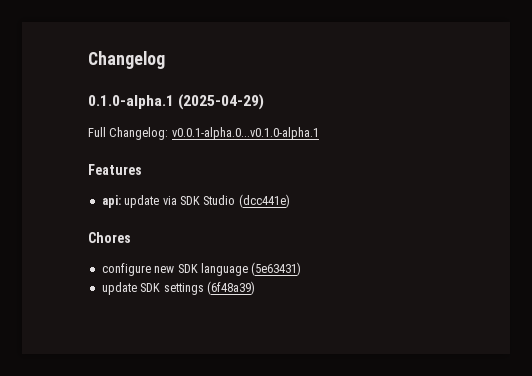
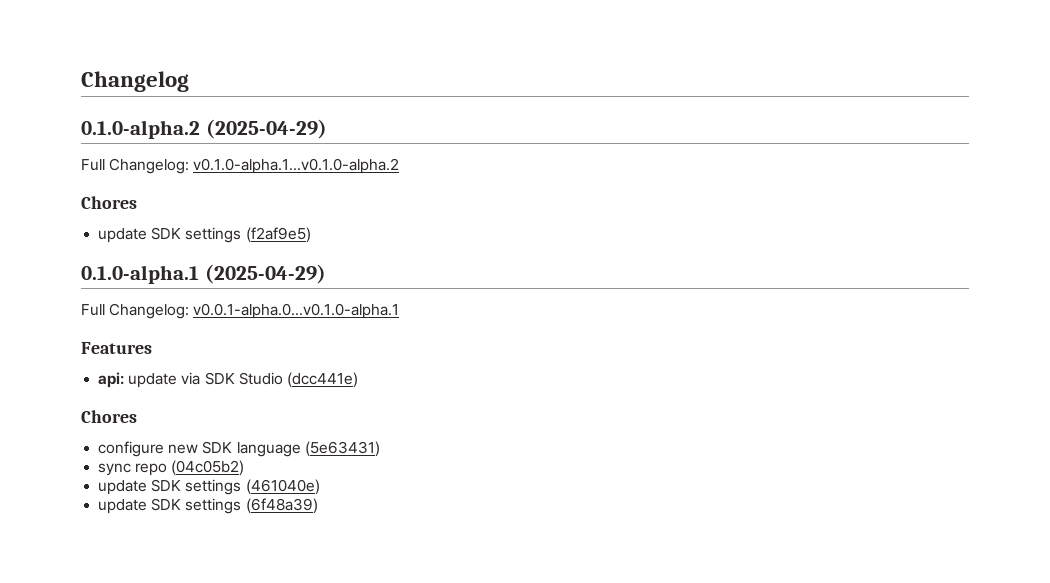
+ 0.1.0-alpha.2 (2025-04-29)
+ Full Changelog: v0.1.0-alpha.1...v0.1.0-alpha.2
+ Chores
+ update SDK settings (f2af9e5)
+ sync repo (04c05b2)
+ update SDK settings (461040e)

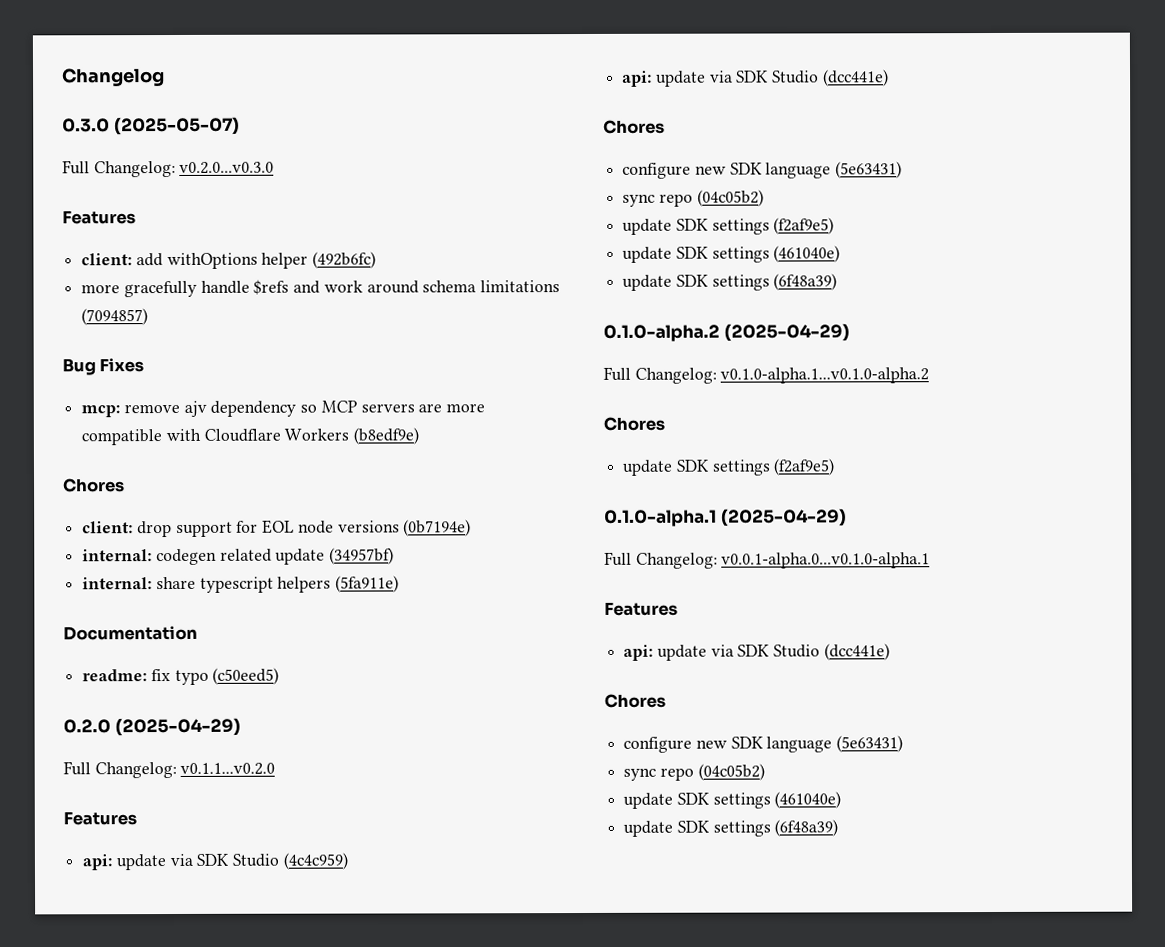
+ 0.3.0 (2025-05-07)
+ Full Changelog: v0.2.0...v0.3.0
+ Features
+ client: add withOptions helper (492b6fc)
+ more gracefully handle $refs and work around schema limitations (7094857)
+ Bug Fixes
+ mcp: remove ajv dependency so MCP servers are more compatible with Cloudflare Workers (b8edf9e)
+ Chores
+ client: drop support for EOL node versions (0b7194e)
+ internal: codegen related update (34957bf)
+ internal: share typescript helpers (5fa911e)
+ Documentation
+ readme: fix typo (c50eed5)
+ 0.2.0 (2025-04-29)
+ Full Changelog: v0.1.1...v0.2.0
+ Features
+ api: update via SDK Studio (4c4c959)
+ api: update via SDK Studio (dcc441e)
+ Chores
+ configure new SDK language (5e63431)
+ sync repo (04c05b2)
+ update SDK settings (f2af9e5)
+ update SDK settings (461040e)
+ update SDK settings (6f48a39)

